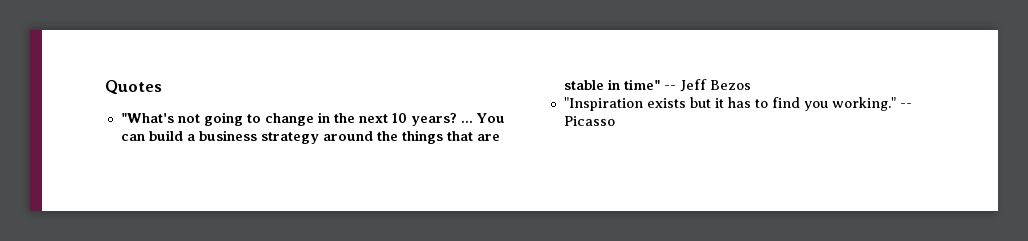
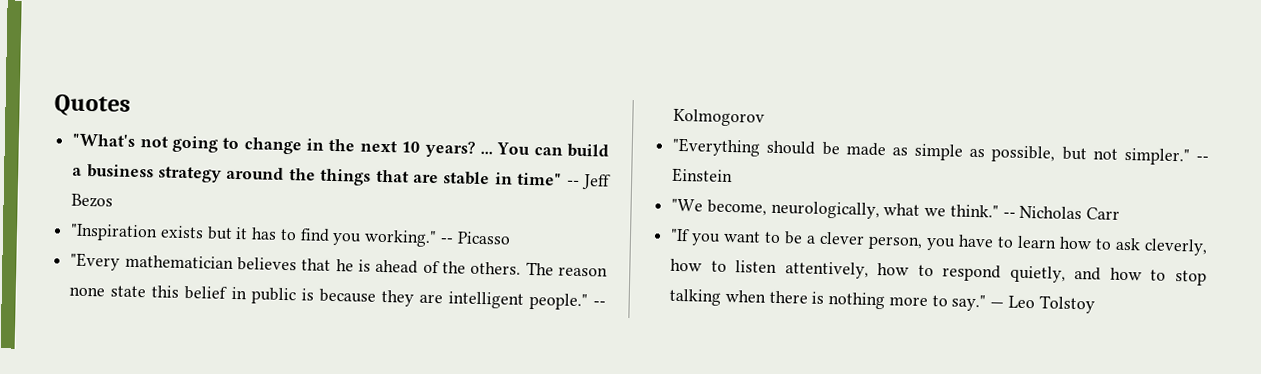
+ "Every mathematician believes that he is ahead of the others. The reason none state this belief in public is because they are intelligent people." -- Kolmogorov
+ "Everything should be made as simple as possible, but not simpler." -- Einstein
+ "We become, neurologically, what we think." -- Nicholas Carr
+ "If you want to be a clever person, you have to learn how to ask cleverly, how to listen attentively, how to respond quietly, and how to stop talking when there is nothing more to say." — Leo Tolstoy

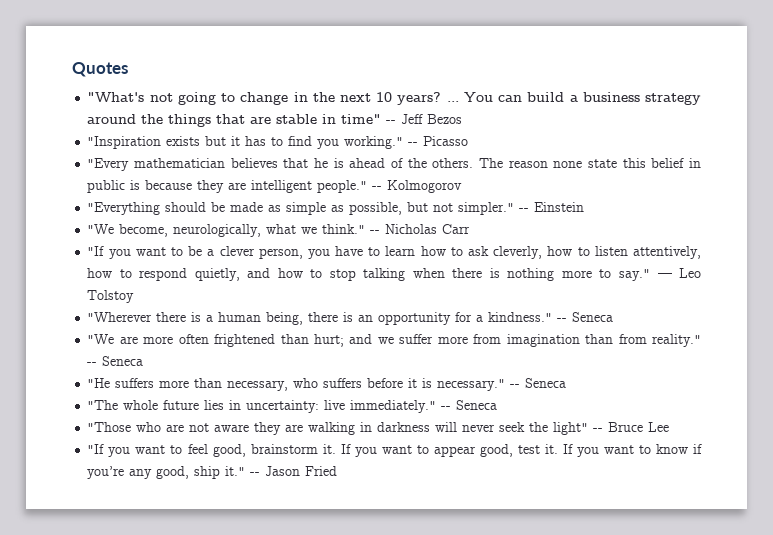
+ "Wherever there is a human being, there is an opportunity for a kindness." -- Seneca
+ "We are more often frightened than hurt; and we suffer more from imagination than from reality." -- Seneca
+ "He suffers more than necessary, who suffers before it is necessary." -- Seneca
+ "The whole future lies in uncertainty: live immediately." -- Seneca
+ "Those who are not aware they are walking in darkness will never seek the light" -- Bruce Lee
+ "If you want to feel good, brainstorm it. If you want to appear good, test it. If you want to know if you’re any good, ship it." -- Jason Fried

